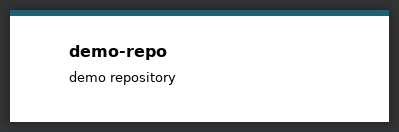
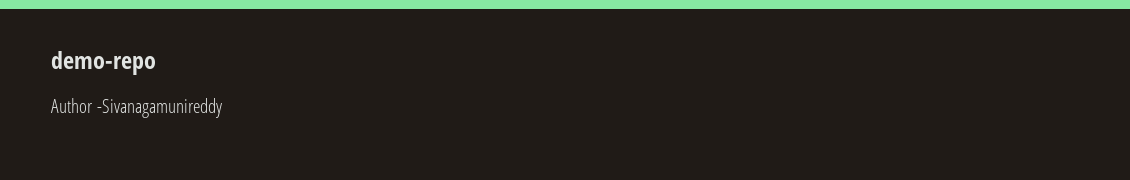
- demo repository
+ Author -Sivanagamunireddy

